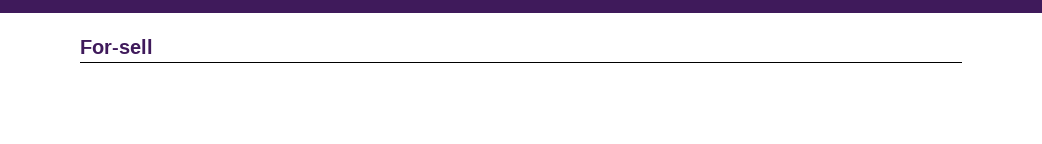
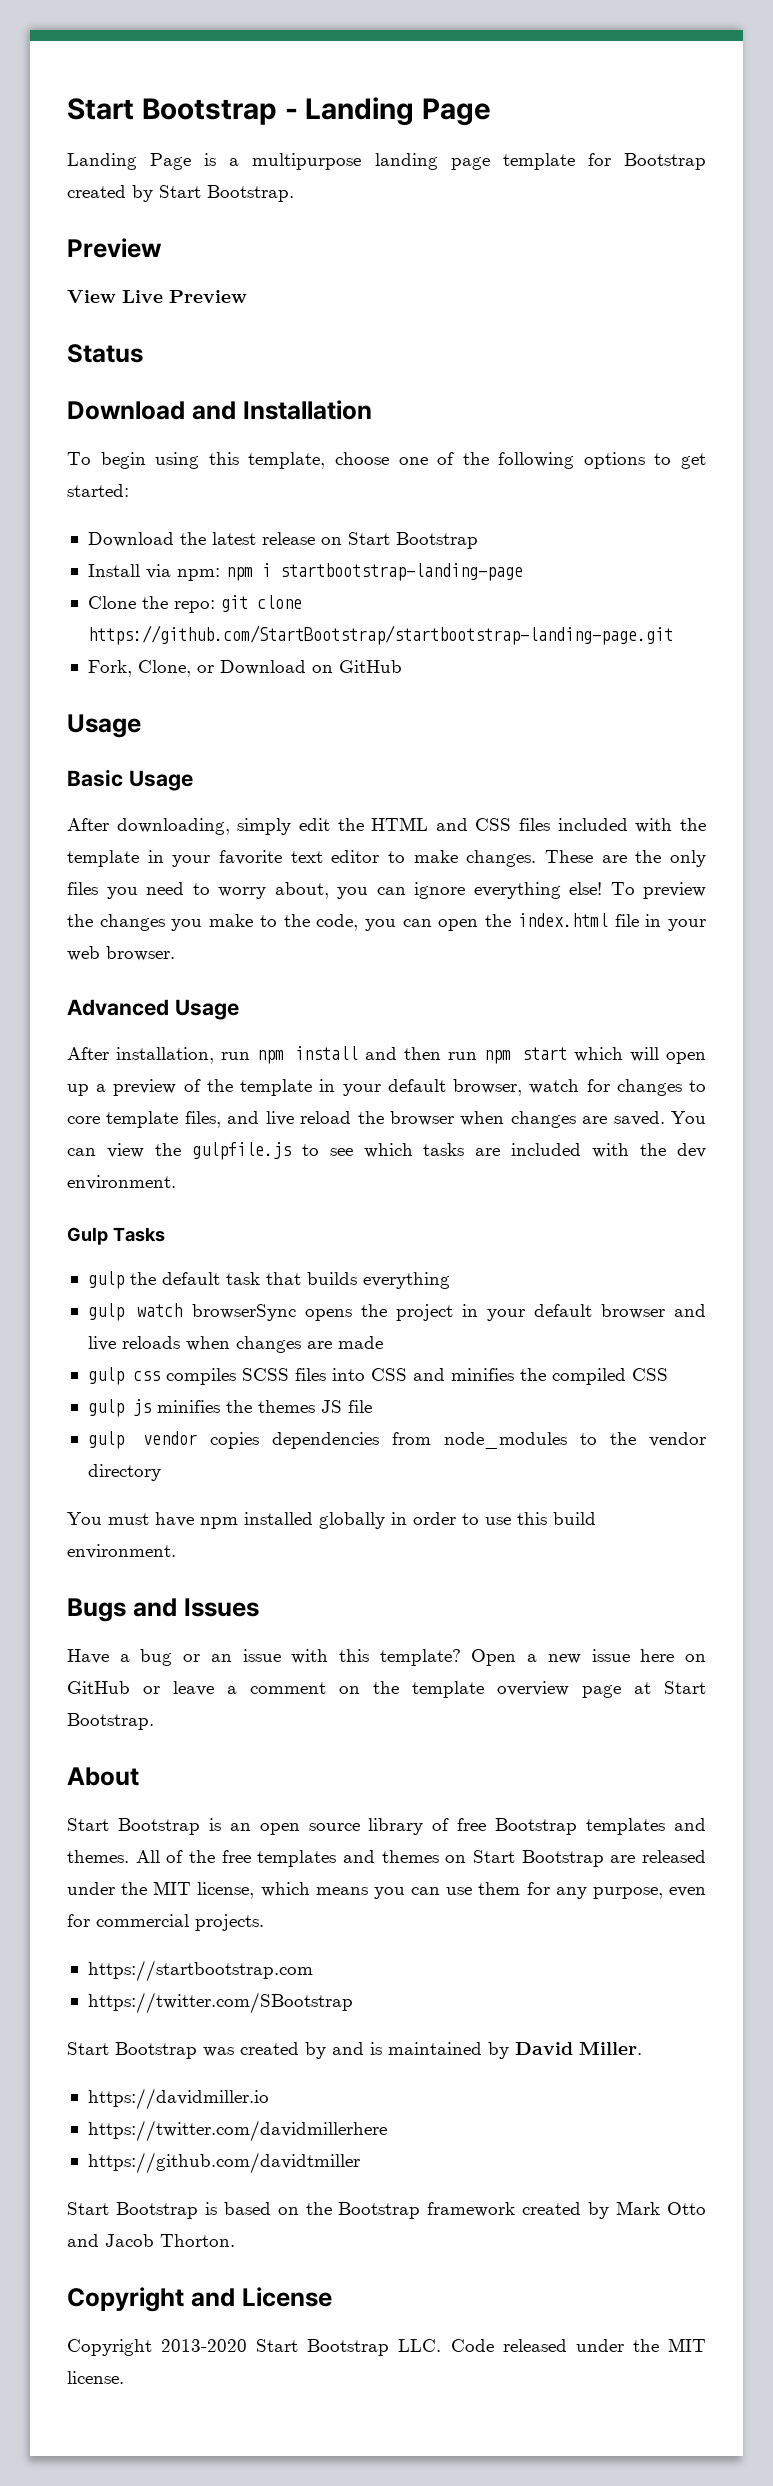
- For-sell
+ Start Bootstrap - Landing Page
+ Landing Page is a multipurpose landing page template for Bootstrap created by Start Bootstrap.
+ Preview
+ View Live Preview
+ Status
+ Download and Installation
+ To begin using this template, choose one of the following options to get started:
+ Download the latest release on Start Bootstrap
+ Install via npm: npm i startbootstrap-landing-page
+ Clone the repo: git clone https://github.com/StartBootstrap/startbootstrap-landing-page.git
+ Fork, Clone, or Download on GitHub
+ Usage
+ Basic Usage
+ After downloading, simply edit the HTML and CSS files included with the template in your favorite text editor to make changes. These are the only files you need to worry about, you can ignore everything else! To preview the changes you make to the code, you can open the index.html file in your web browser.
+ Advanced Usage
+ After installation, run npm install and then run npm start which will open up a preview of the template in your default browser, watch for changes to core template files, and live reload the browser when changes are saved. You can view the gulpfile.js to see which tasks are included with the dev environment.
+ Gulp Tasks
+ gulp the default task that builds everything
+ gulp watch browserSync opens the project in your default browser and live reloads when changes are made
+ gulp css compiles SCSS files into CSS and minifies the compiled CSS
+ gulp js minifies the themes JS file
+ gulp vendor copies dependencies from node_modules to the vendor directory
+ You must have npm installed globally in order to use this build environment.
+ Bugs and Issues
+ Have a bug or an issue with this template? Open a new issue here on GitHub or leave a comment on the template overview page at Start Bootstrap.
+ About
+ Start Bootstrap is an open source library of free Bootstrap templates and themes. All of the free templates and themes on Start Bootstrap are released under the MIT license, which means you can use them for any purpose, even for commercial projects.
+ https://startbootstrap.com
+ https://twitter.com/SBootstrap
+ Start Bootstrap was created by and is maintained by David Miller.
+ https://davidmiller.io
+ https://twitter.com/davidmillerhere
+ https://github.com/davidtmiller
+ Start Bootstrap is based on the Bootstrap framework created by Mark Otto and Jacob Thorton.
+ Copyright and License
+ Copyright 2013-2020 Start Bootstrap LLC. Code released under the MIT license.

